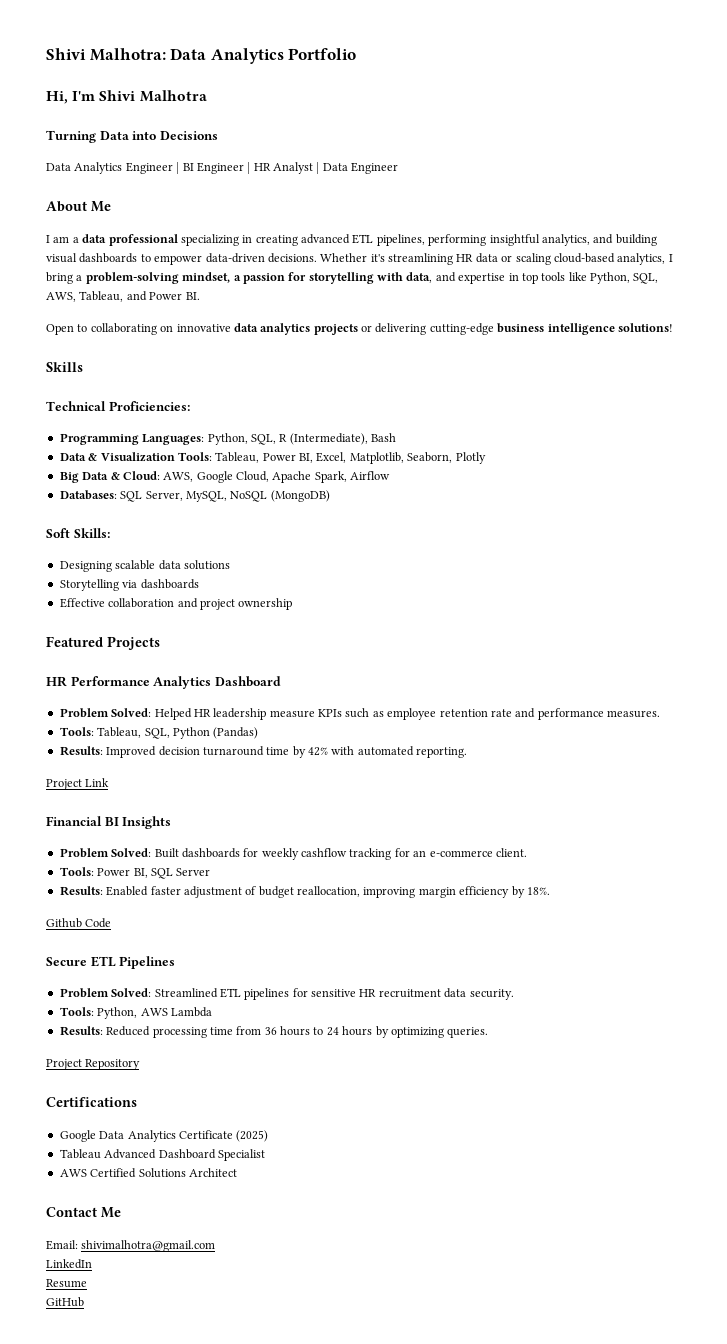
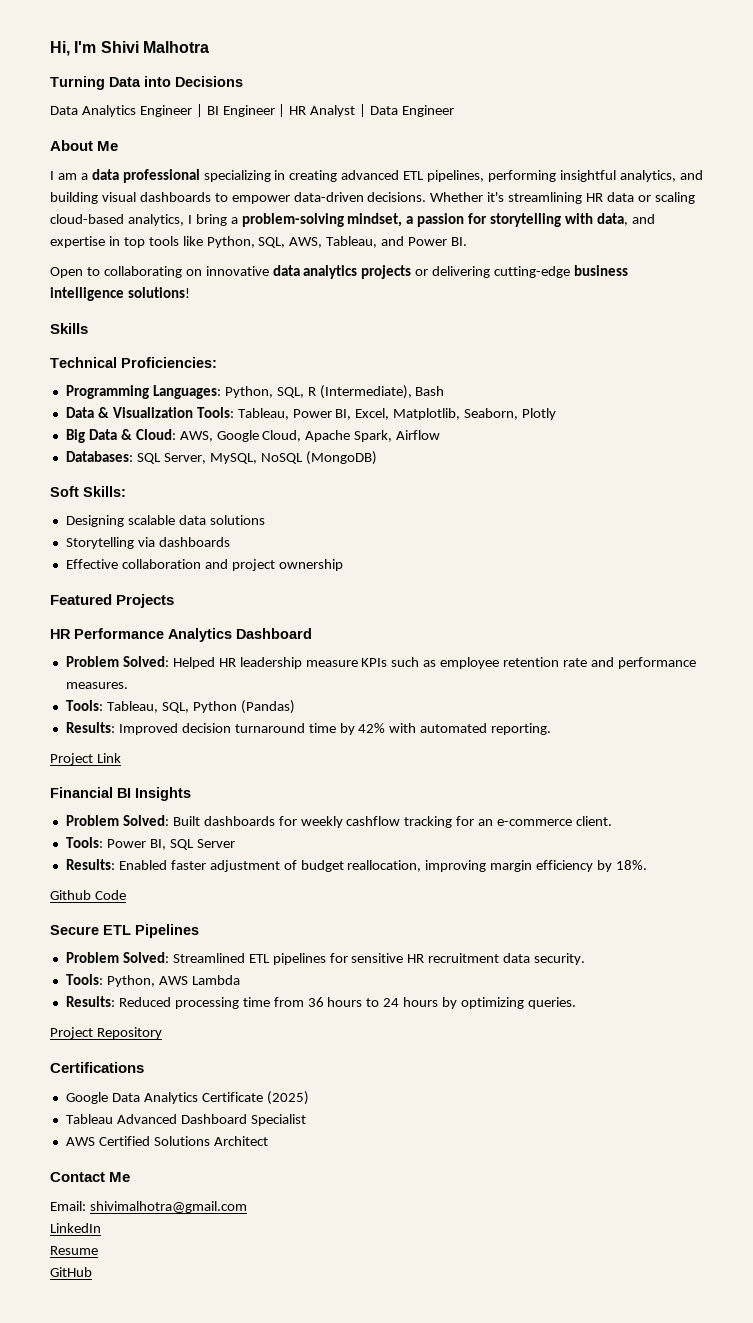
- Shivi Malhotra: Data Analytics Portfolio

